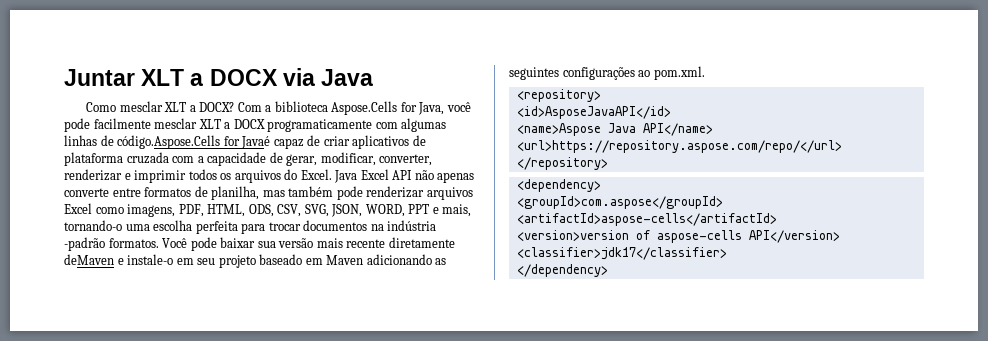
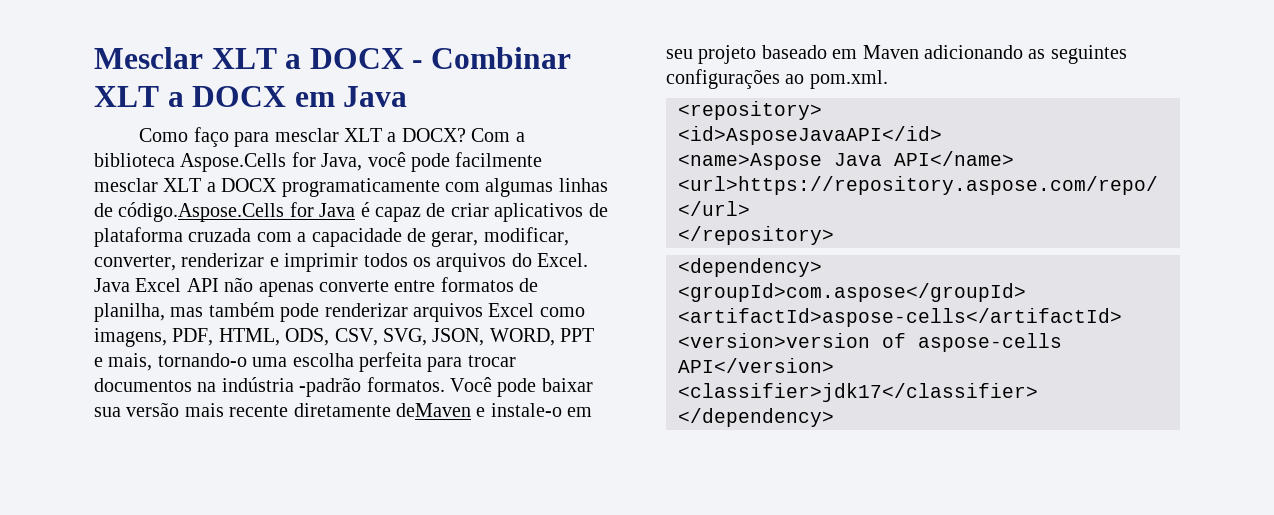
- Juntar XLT a DOCX via Java
+ Mesclar XLT a DOCX - Combinar XLT a DOCX em Java
- Como mesclar XLT a DOCX?
+ Como faço para mesclar XLT a DOCX?
- Com a biblioteca Aspose.Cells for Java, você pode facilmente mesclar XLT a DOCX programaticamente com algumas linhas de código.Aspose.Cells for Javaé capaz de criar aplicativos de plataforma cruzada com a capacidade de gerar, modificar, converter, renderizar e imprimir todos os arquivos do Excel.
+ Com a biblioteca Aspose.Cells for Java, você pode facilmente mesclar XLT a DOCX programaticamente com algumas linhas de código.Aspose.Cells for Java é capaz de criar aplicativos de plataforma cruzada com a capacidade de gerar, modificar, converter, renderizar e imprimir todos os arquivos do Excel.

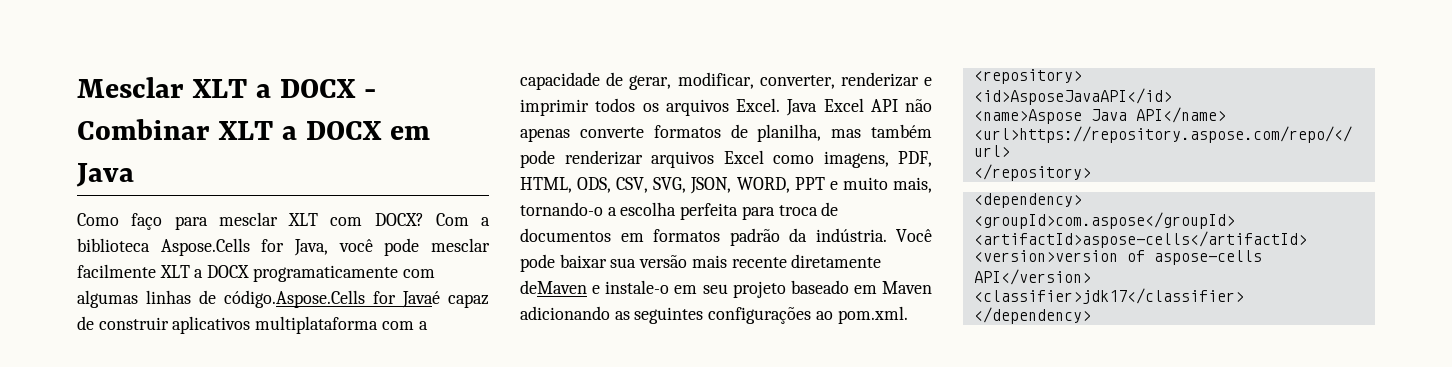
- Como faço para mesclar XLT a DOCX?
+ Como faço para mesclar XLT com DOCX?
- Com a biblioteca Aspose.Cells for Java, você pode facilmente mesclar XLT a DOCX programaticamente com algumas linhas de código.Aspose.Cells for Java é capaz de criar aplicativos de plataforma cruzada com a capacidade de gerar, modificar, converter, renderizar e imprimir todos os arquivos do Excel.
+ Com a biblioteca Aspose.Cells for Java, você pode mesclar facilmente XLT a DOCX programaticamente com algumas linhas de código.Aspose.Cells for Javaé capaz de construir aplicativos multiplataforma com a capacidade de gerar, modificar, converter, renderizar e imprimir todos os arquivos Excel.
- Java Excel API não apenas converte entre formatos de planilha, mas também pode renderizar arquivos Excel como imagens, PDF, HTML, ODS, CSV, SVG, JSON, WORD, PPT e mais, tornando-o uma escolha perfeita para trocar documentos na indústria -padrão formatos.
+ Java Excel API não apenas converte formatos de planilha, mas também pode renderizar arquivos Excel como imagens, PDF, HTML, ODS, CSV, SVG, JSON, WORD, PPT e muito mais, tornando-o a escolha perfeita para troca de documentos em formatos padrão da indústria.

